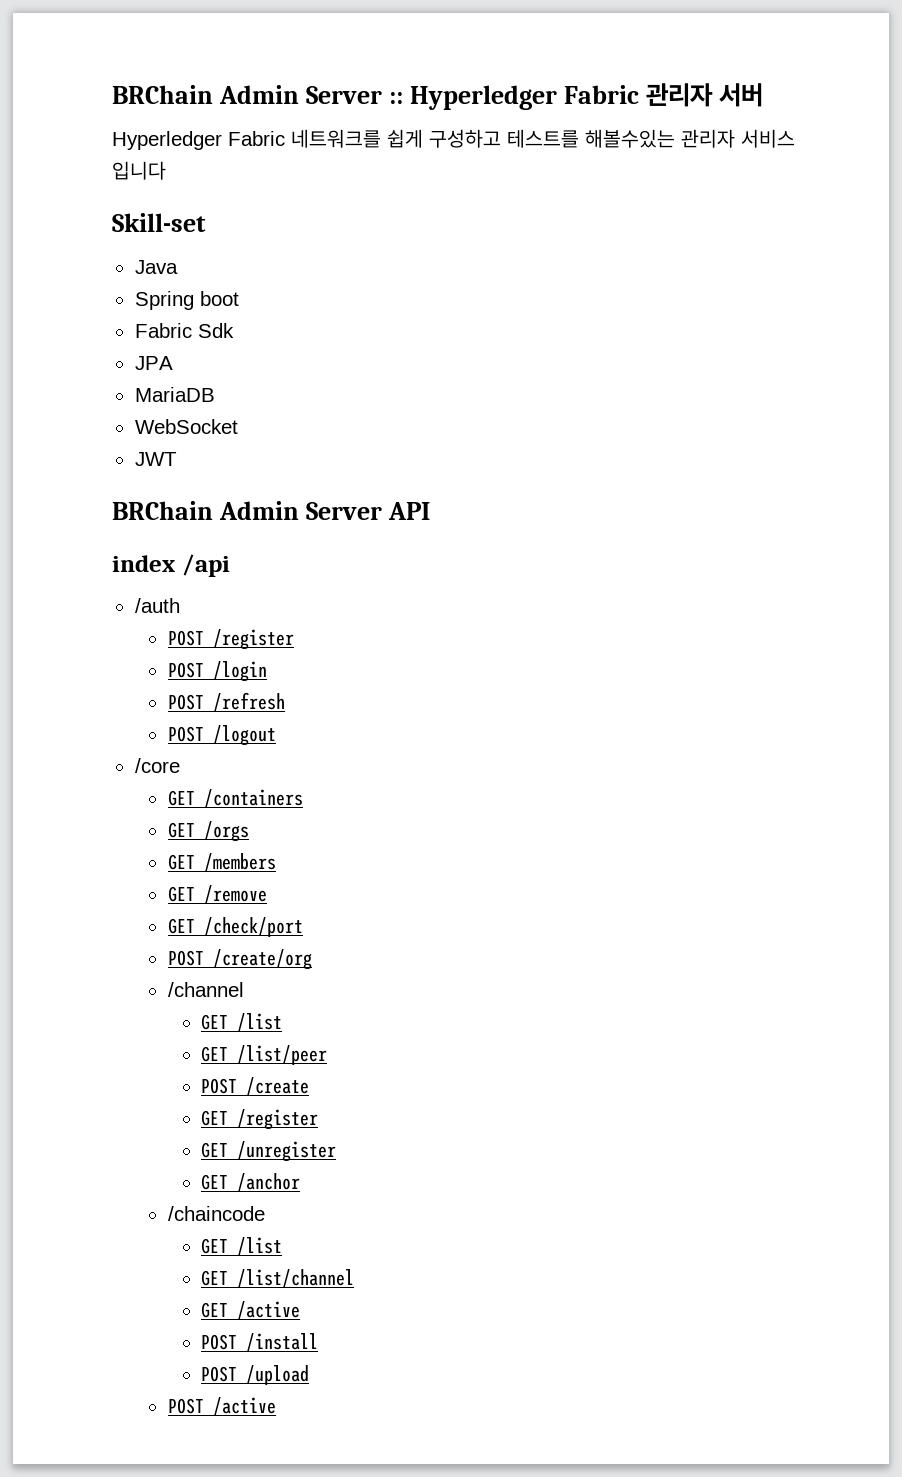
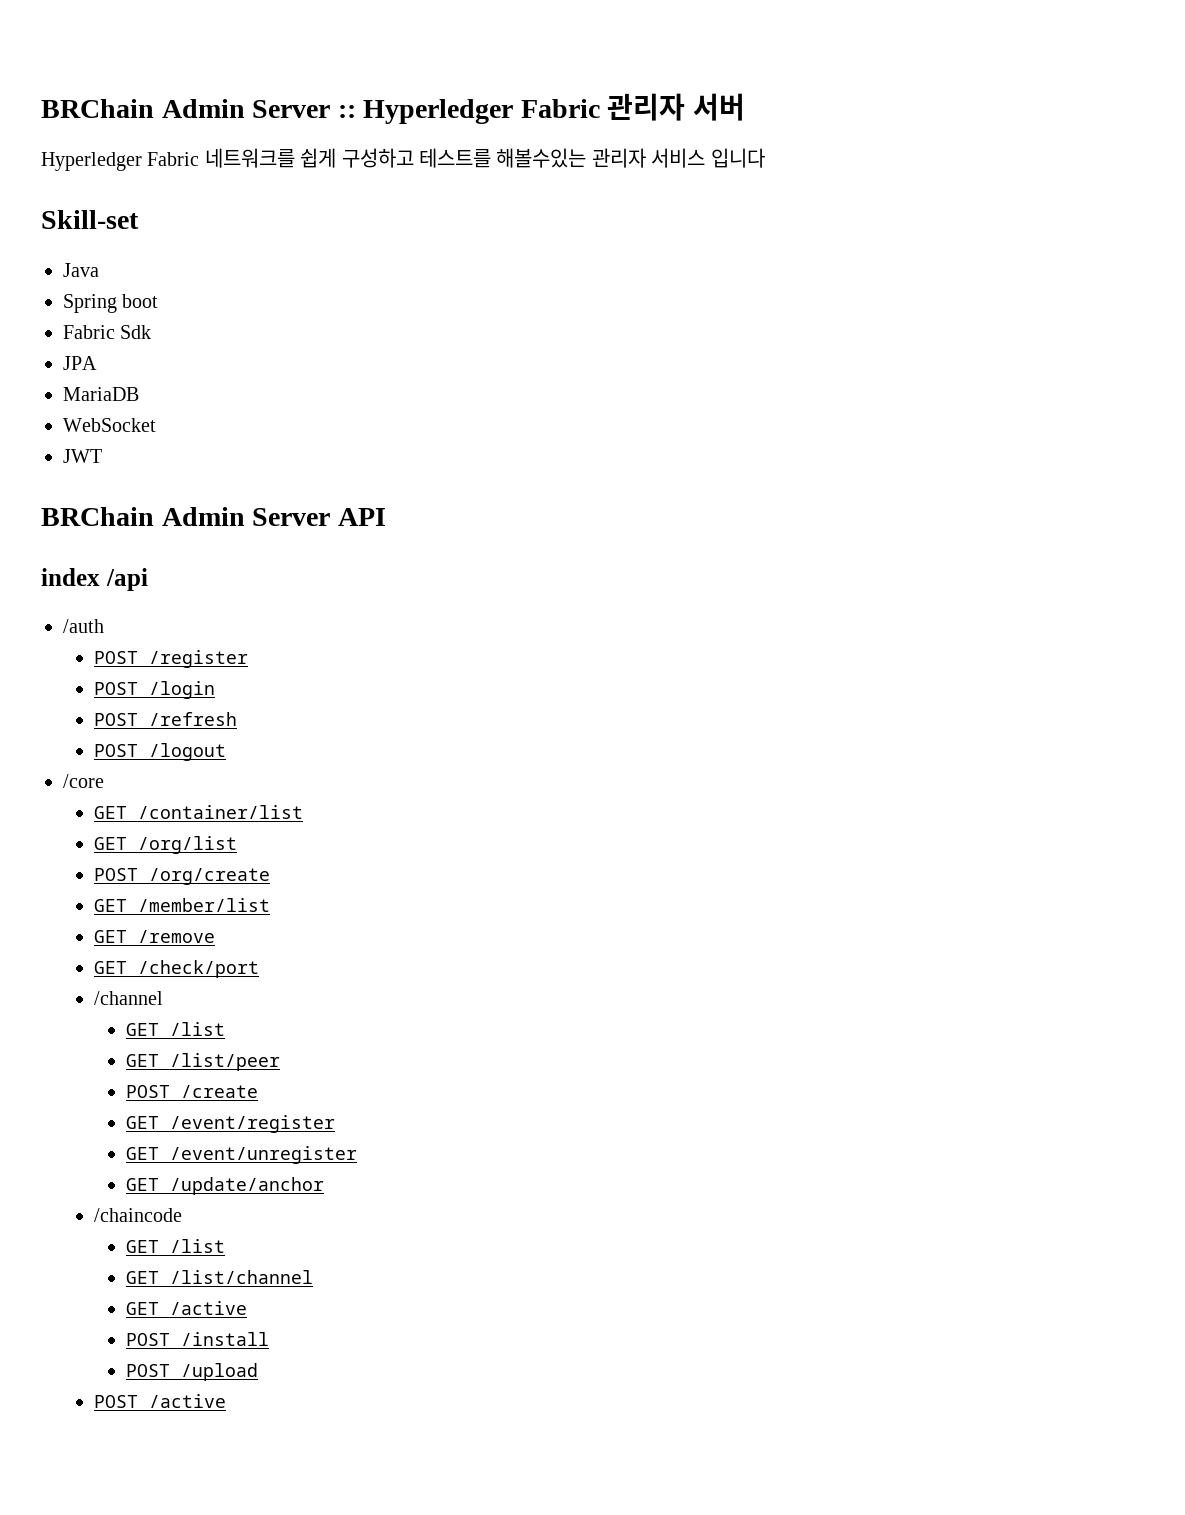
- GET /containers
- GET /orgs
- GET /members
+ GET /container/list
+ GET /org/list
+ POST /org/create
+ GET /member/list
- POST /create/org
- GET /register
- GET /unregister
- GET /anchor
+ GET /event/register
+ GET /event/unregister
+ GET /update/anchor

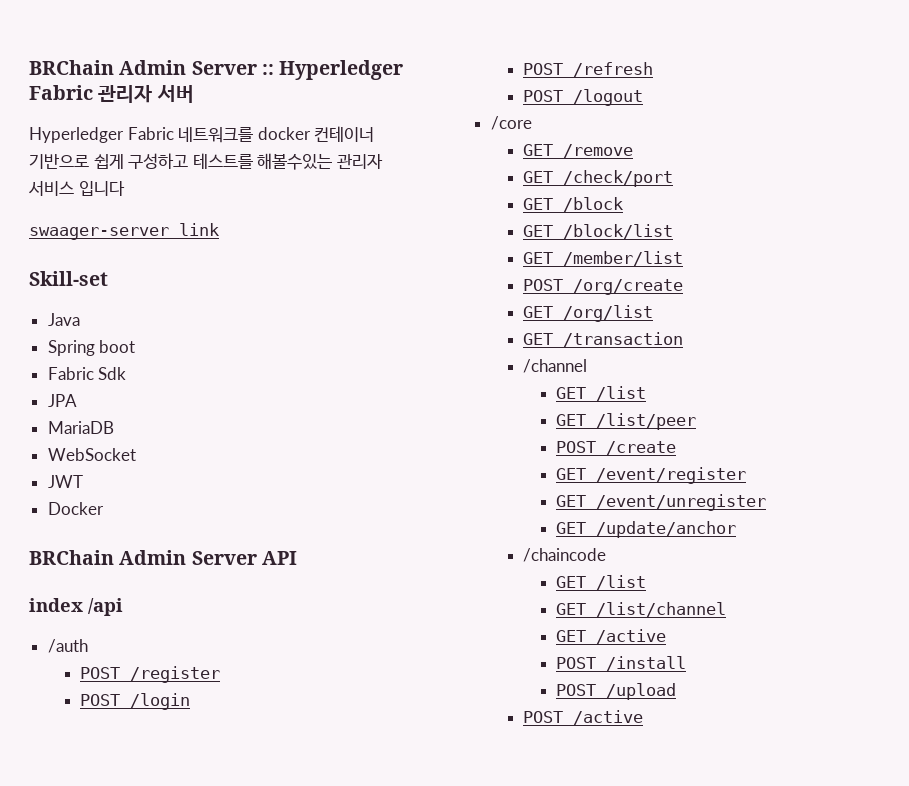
- Hyperledger Fabric 네트워크를 쉽게 구성하고 테스트를 해볼수있는 관리자 서비스 입니다
+ Hyperledger Fabric 네트워크를 docker 컨테이너 기반으로 쉽게 구성하고 테스트를 해볼수있는 관리자 서비스 입니다
+ swaager-server link
+ Docker
- GET /container/list
- GET /org/list
+ GET /remove
+ GET /check/port
+ GET /block
+ GET /block/list
+ GET /member/list
- GET /member/list
- GET /remove
- GET /check/port
+ GET /org/list
+ GET /transaction

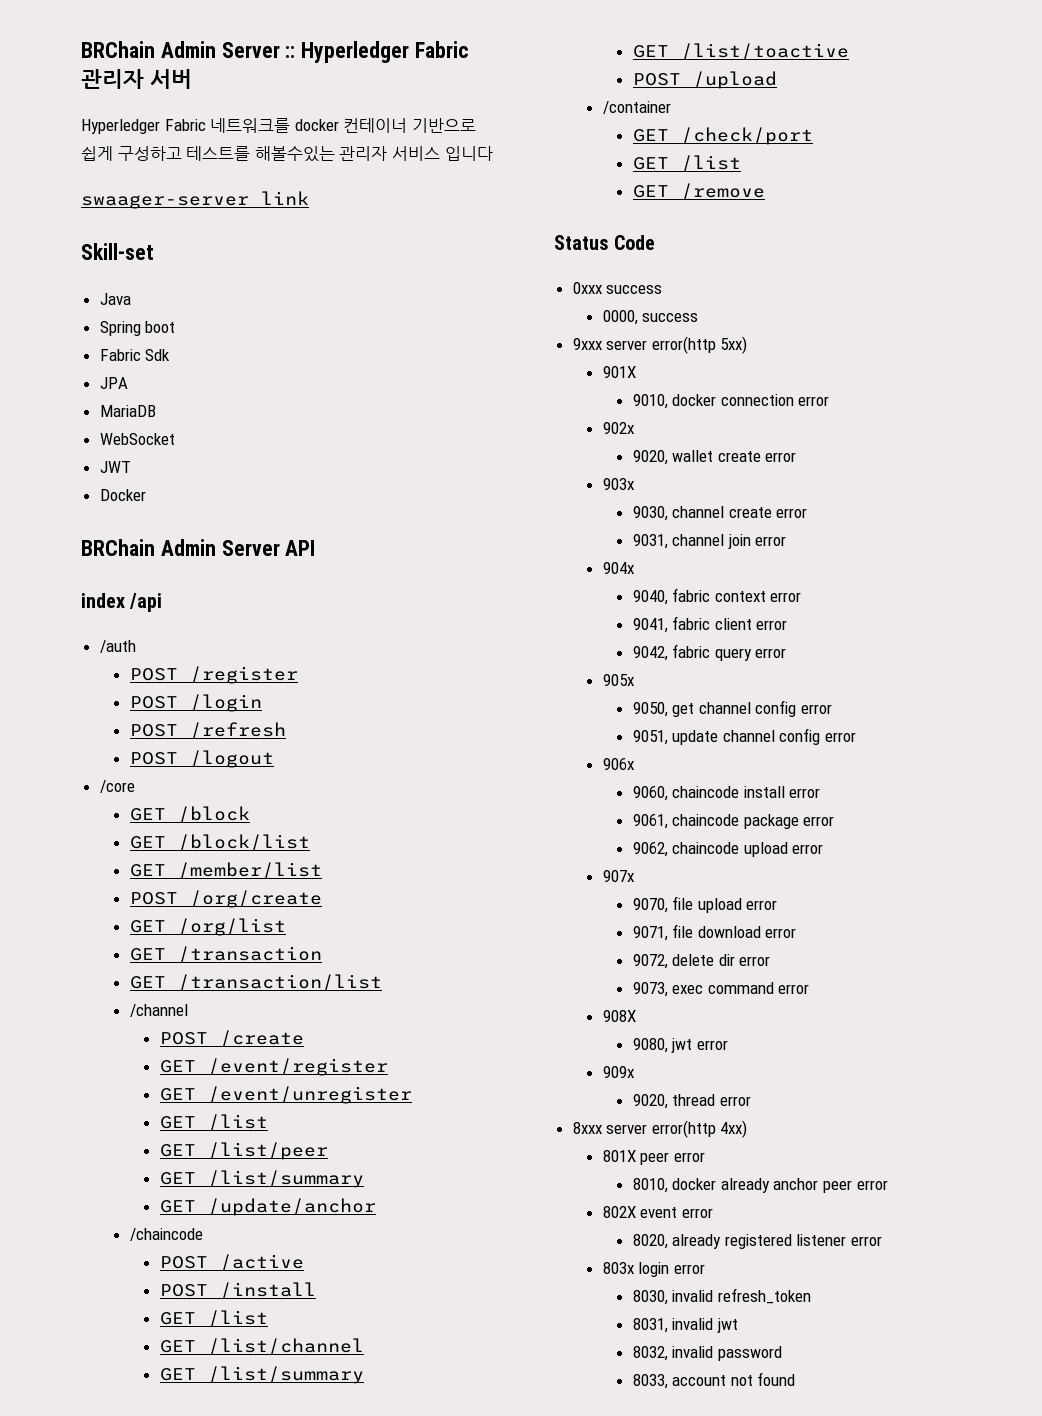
- GET /remove
- GET /check/port
+ GET /transaction/list
  /channel
- GET /list
- GET /list/peer
  GET /event/unregister
+ GET /list
+ GET /list/peer
+ GET /list/summary
+ POST /active
+ POST /install
  GET /list/channel
- GET /active
- POST /install
+ GET /list/summary
+ GET /list/toactive
- POST /active
+ /container
+ GET /check/port
+ GET /list
+ GET /remove
+ Status Code
+ 0xxx success
+ 0000, success
+ 9xxx server error(http 5xx)
+ 901X
+ 9010, docker connection error
+ 902x
+ 9020, wallet create error
+ 903x
+ 9030, channel create error
+ 9031, channel join error
+ 904x
+ 9040, fabric context error
+ 9041, fabric client error
+ 9042, fabric query error
+ 905x
+ 9050, get channel config error
+ 9051, update channel config error
+ 906x
+ 9060, chaincode install error
+ 9061, chaincode package error
+ 9062, chaincode upload error
+ 907x
+ 9070, file upload error
+ 9071, file download error
+ 9072, delete dir error
+ 9073, exec command error
+ 908X
+ 9080, jwt error
+ 909x
+ 9020, thread error
+ 8xxx server error(http 4xx)
+ 801X peer error
+ 8010, docker already anchor peer error
+ 802X event error
+ 8020, already registered listener error
+ 803x login error
+ 8030, invalid refresh_token
+ 8031, invalid jwt
+ 8032, invalid password
+ 8033, account not found

